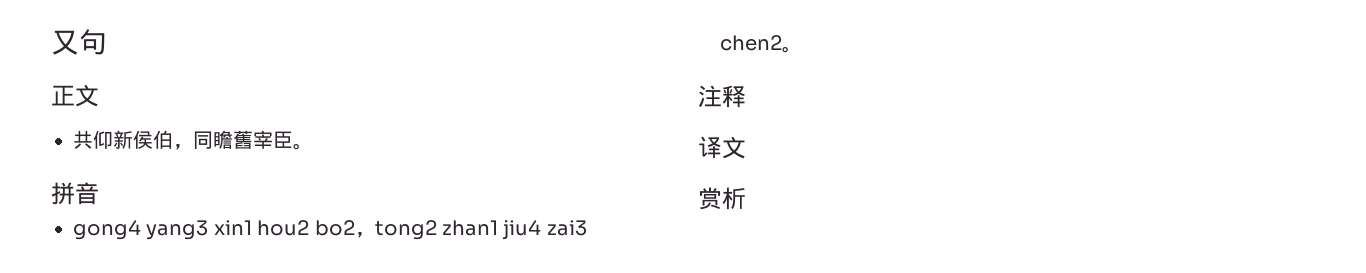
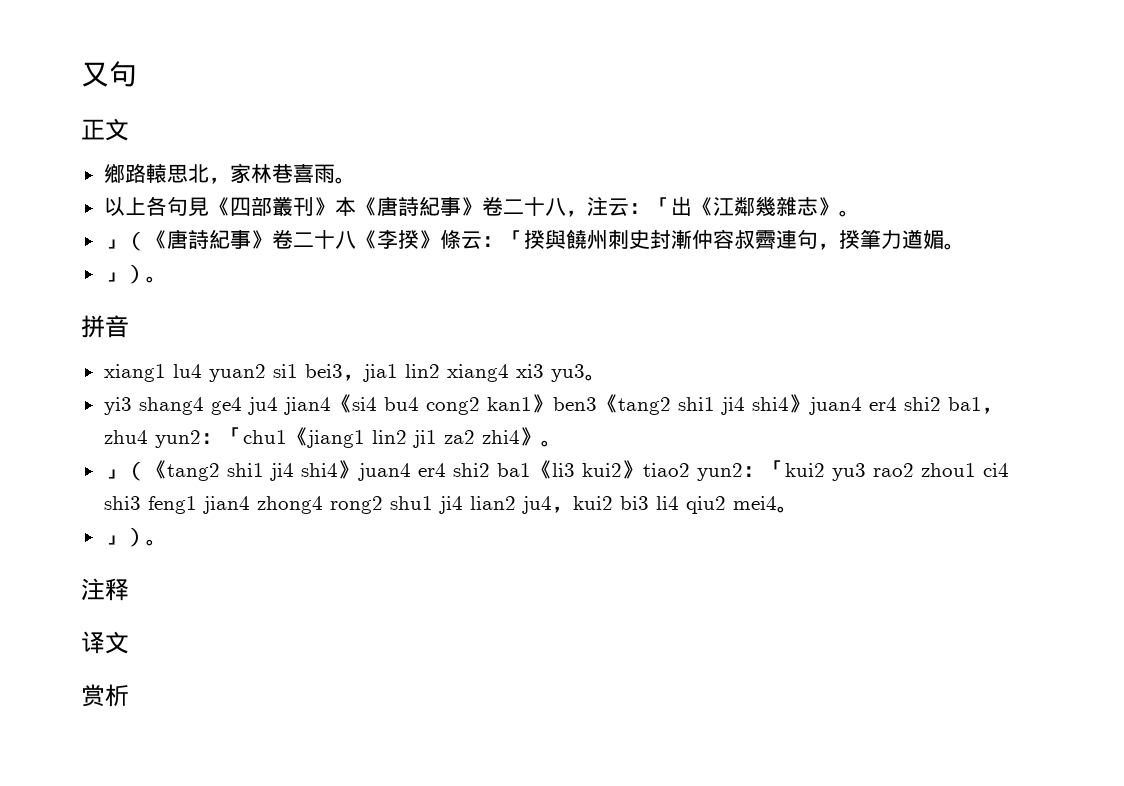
- 共仰新侯伯，同瞻舊宰臣。
+ 鄉路轅思北，家林巷喜雨。
+ 以上各句見《四部叢刊》本《唐詩紀事》卷二十八，注云：「出《江鄰幾雜志》。
+ 」（《唐詩紀事》卷二十八《李揆》條云：「揆與饒州刺史封漸仲容叔霽連句，揆筆力遒媚。
+ 」）。
  拼音
- gong4 yang3 xin1 hou2 bo2，tong2 zhan1 jiu4 zai3 chen2。
+ xiang1 lu4 yuan2 si1 bei3，jia1 lin2 xiang4 xi3 yu3。
+ yi3 shang4 ge4 ju4 jian4《si4 bu4 cong2 kan1》ben3《tang2 shi1 ji4 shi4》juan4 er4 shi2 ba1，zhu4 yun2：「chu1《jiang1 lin2 ji1 za2 zhi4》。
+ 」（《tang2 shi1 ji4 shi4》juan4 er4 shi2 ba1《li3 kui2》tiao2 yun2：「kui2 yu3 rao2 zhou1 ci4 shi3 feng1 jian4 zhong4 rong2 shu1 ji4 lian2 ju4，kui2 bi3 li4 qiu2 mei4。
+ 」）。

